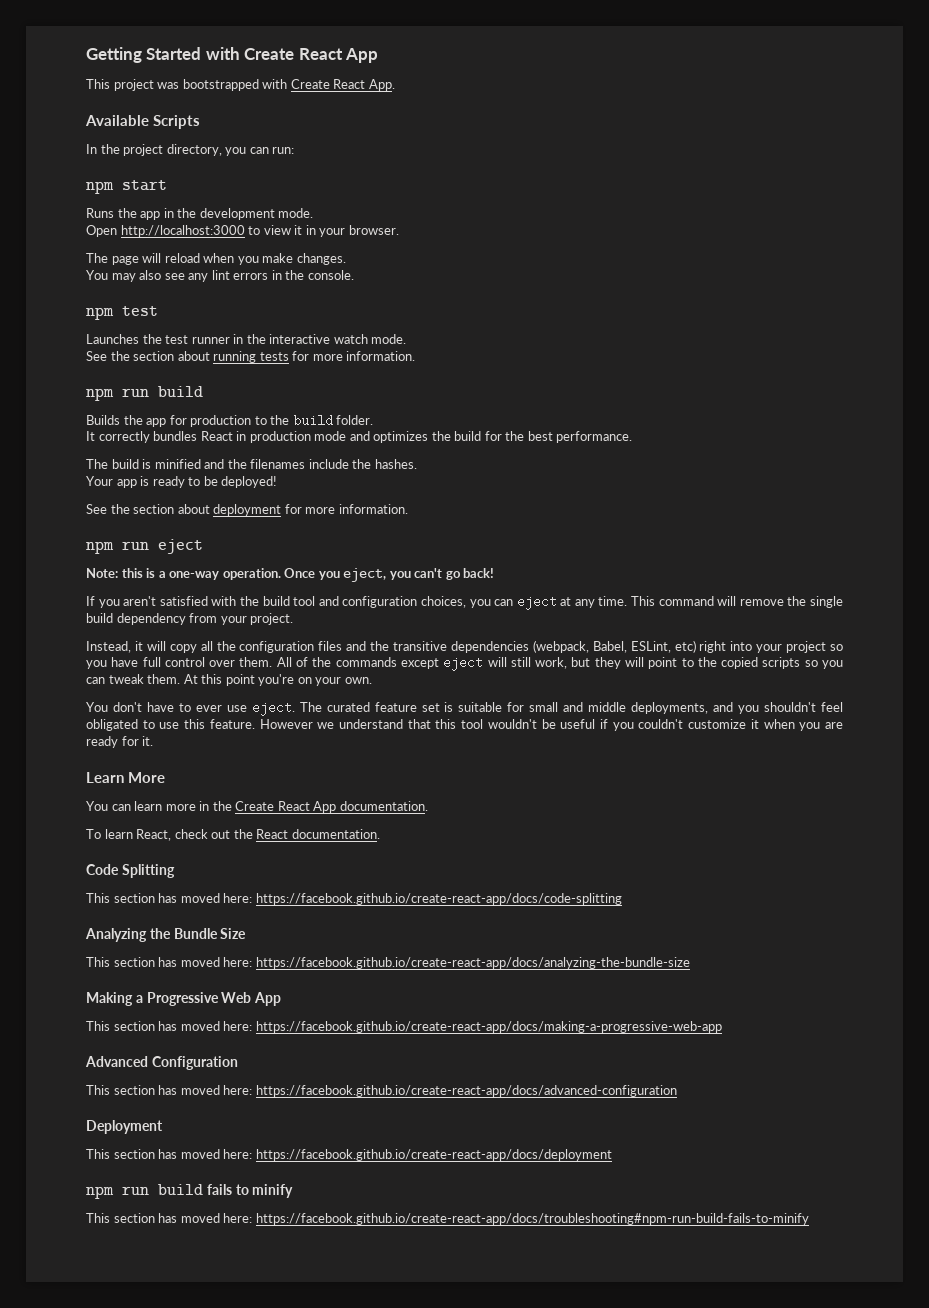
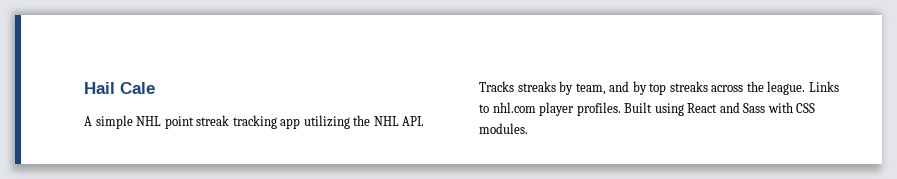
- Getting Started with Create React App
- This project was bootstrapped with Create React App.
- Available Scripts
- In the project directory, you can run:
- npm start
- Runs the app in the development mode.
- Open http://localhost:3000 to view it in your browser.
- The page will reload when you make changes.
- You may also see any lint errors in the console.
- npm test
- Launches the test runner in the interactive watch mode.
- See the section about running tests for more information.
- npm run build
- Builds the app for production to the build folder.
- It correctly bundles React in production mode and optimizes the build for the best performance.
- The build is minified and the filenames include the hashes.
- Your app is ready to be deployed!
- See the section about deployment for more information.
- npm run eject
- Note: this is a one-way operation. Once you eject, you can't go back!
- If you aren't satisfied with the build tool and configuration choices, you can eject at any time. This command will remove the single build dependency from your project.
- Instead, it will copy all the configuration files and the transitive dependencies (webpack, Babel, ESLint, etc) right into your project so you have full control over them. All of the commands except eject will still work, but they will point to the copied scripts so you can tweak them. At this point you're on your own.
- You don't have to ever use eject. The curated feature set is suitable for small and middle deployments, and you shouldn't feel obligated to use this feature. However we understand that this tool wouldn't be useful if you couldn't customize it when you are ready for it.
- Learn More
- You can learn more in the Create React App documentation.
- To learn React, check out the React documentation.
- Code Splitting
- This section has moved here: https://facebook.github.io/create-react-app/docs/code-splitting
- Analyzing the Bundle Size
- This section has moved here: https://facebook.github.io/create-react-app/docs/analyzing-the-bundle-size
- Making a Progressive Web App
- This section has moved here: https://facebook.github.io/create-react-app/docs/making-a-progressive-web-app
- Advanced Configuration
- This section has moved here: https://facebook.github.io/create-react-app/docs/advanced-configuration
- Deployment
- This section has moved here: https://facebook.github.io/create-react-app/docs/deployment
- npm run build fails to minify
- This section has moved here: https://facebook.github.io/create-react-app/docs/troubleshooting#npm-run-build-fails-to-minify
+ Hail Cale
+ A simple NHL point streak tracking app utilizing the NHL API. Tracks streaks by team, and by top streaks across the league. Links to nhl.com player profiles. Built using React and Sass with CSS modules.

